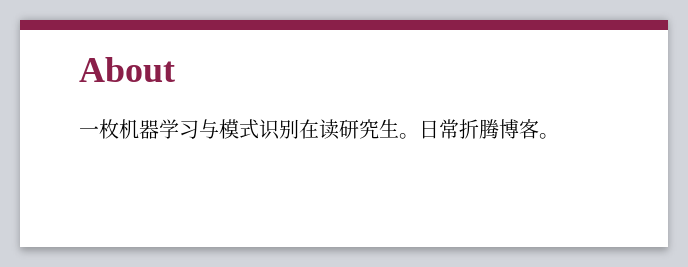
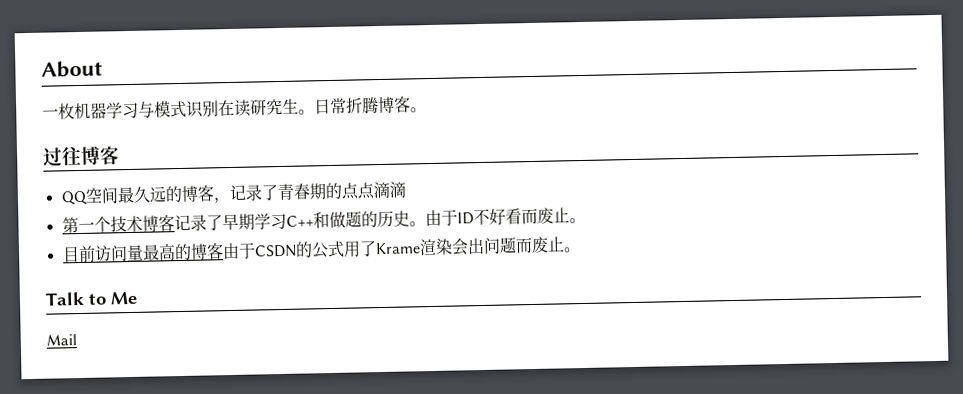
+ 过往博客
+ QQ空间最久远的博客，记录了青春期的点点滴滴
+ 第一个技术博客记录了早期学习C++和做题的历史。由于ID不好看而废止。
+ 目前访问量最高的博客由于CSDN的公式用了Krame渲染会出问题而废止。
+ Talk to Me
+ Mail

